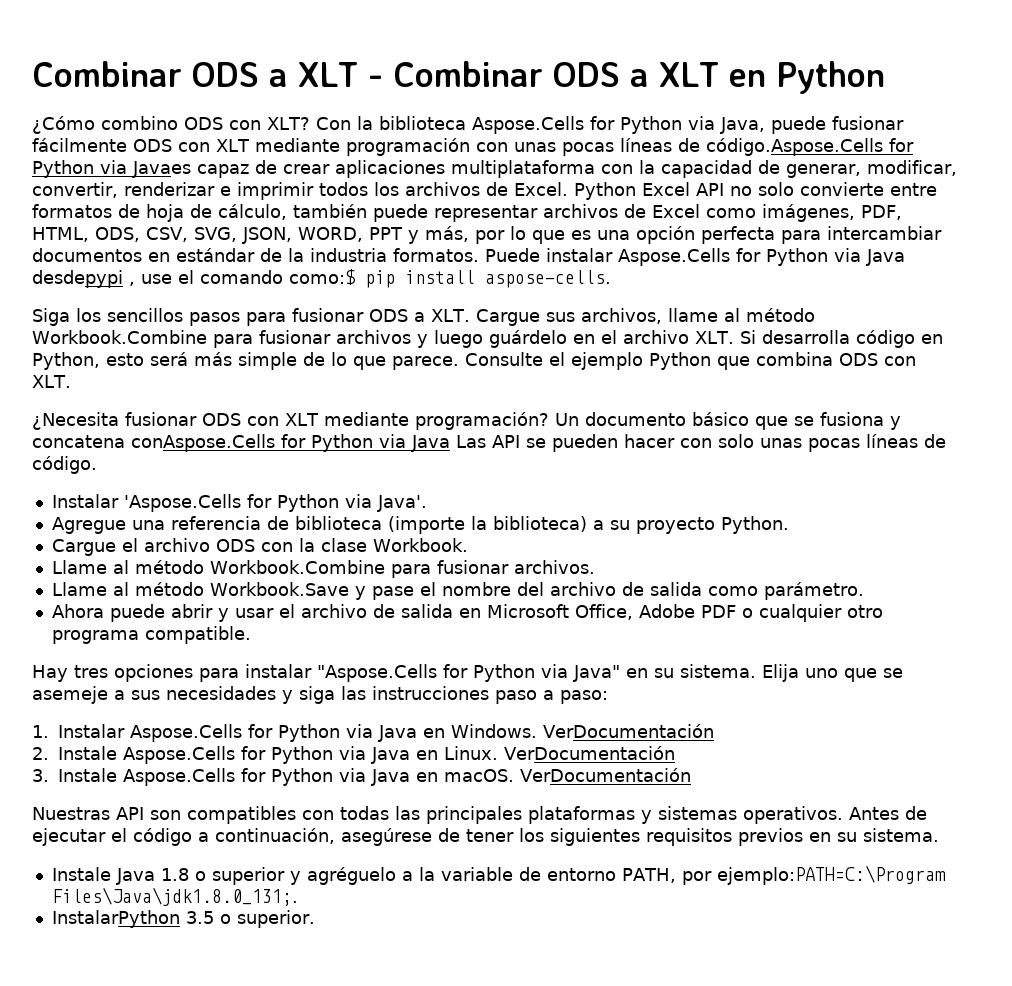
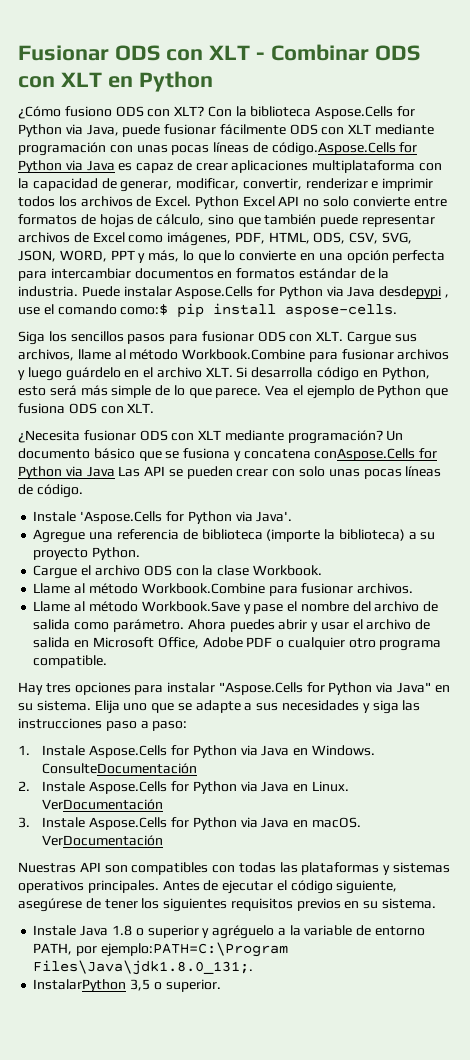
- Combinar ODS a XLT - Combinar ODS a XLT en Python
+ Fusionar ODS con XLT - Combinar ODS con XLT en Python
- ¿Cómo combino ODS con XLT?
+ ¿Cómo fusiono ODS con XLT?
- Con la biblioteca Aspose.Cells for Python via Java, puede fusionar fácilmente ODS con XLT mediante programación con unas pocas líneas de código.Aspose.Cells for Python via Javaes capaz de crear aplicaciones multiplataforma con la capacidad de generar, modificar, convertir, renderizar e imprimir todos los archivos de Excel.
+ Con la biblioteca Aspose.Cells for Python via Java, puede fusionar fácilmente ODS con XLT mediante programación con unas pocas líneas de código.Aspose.Cells for Python via Java es capaz de crear aplicaciones multiplataforma con la capacidad de generar, modificar, convertir, renderizar e imprimir todos los archivos de Excel.
- Python Excel API no solo convierte entre formatos de hoja de cálculo, también puede representar archivos de Excel como imágenes, PDF, HTML, ODS, CSV, SVG, JSON, WORD, PPT y más, por lo que es una opción perfecta para intercambiar documentos en estándar de la industria formatos.
+ Python Excel API no solo convierte entre formatos de hojas de cálculo, sino que también puede representar archivos de Excel como imágenes, PDF, HTML, ODS, CSV, SVG, JSON, WORD, PPT y más, lo que lo convierte en una opción perfecta para intercambiar documentos en formatos estándar de la industria.
- Siga los sencillos pasos para fusionar ODS a XLT. Cargue sus archivos, llame al método Workbook.Combine para fusionar archivos y luego guárdelo en el archivo XLT. Si desarrolla código en Python, esto será más simple de lo que parece.
+ Siga los sencillos pasos para fusionar ODS con XLT. Cargue sus archivos, llame al método Workbook.Combine para fusionar archivos y luego guárdelo en el archivo XLT. Si desarrolla código en Python, esto será más simple de lo que parece.
- Consulte el ejemplo Python que combina ODS con XLT.
+ Vea el ejemplo de Python que fusiona ODS con XLT.
- Un documento básico que se fusiona y concatena conAspose.Cells for Python via Java Las API se pueden hacer con solo unas pocas líneas de código.
+ Un documento básico que se fusiona y concatena conAspose.Cells for Python via Java Las API se pueden crear con solo unas pocas líneas de código.
- Instalar 'Aspose.Cells for Python via Java'.
+ Instale 'Aspose.Cells for Python via Java'.
- Llame al método Workbook.Save y pase el nombre del archivo de salida como parámetro.
- Ahora puede abrir y usar el archivo de salida en Microsoft Office, Adobe PDF o cualquier otro programa compatible.
+ Llame al método Workbook.Save y pase el nombre del archivo de salida como parámetro. Ahora puedes abrir y usar el archivo de salida en Microsoft Office, Adobe PDF o cualquier otro programa compatible.
- Elija uno que se asemeje a sus necesidades y siga las instrucciones paso a paso:
+ Elija uno que se adapte a sus necesidades y siga las instrucciones paso a paso:
- 1. Instalar Aspose.Cells for Python via Java en Windows. VerDocumentación
+ 1. Instale Aspose.Cells for Python via Java en Windows. ConsulteDocumentación
- Nuestras API son compatibles con todas las principales plataformas y sistemas operativos.
+ Nuestras API son compatibles con todas las plataformas y sistemas operativos principales.
- Antes de ejecutar el código a continuación, asegúrese de tener los siguientes requisitos previos en su sistema.
+ Antes de ejecutar el código siguiente, asegúrese de tener los siguientes requisitos previos en su sistema.
- InstalarPython 3.5 o superior.
+ InstalarPython 3,5 o superior.

